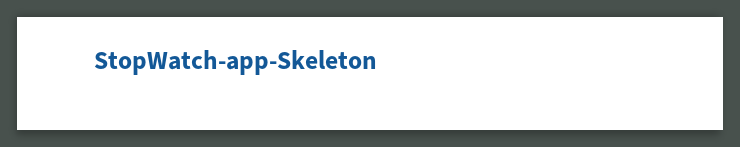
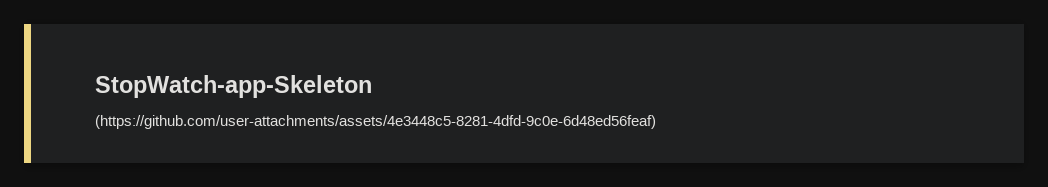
+ (https://github.com/user-attachments/assets/4e3448c5-8281-4dfd-9c0e-6d48ed56feaf)

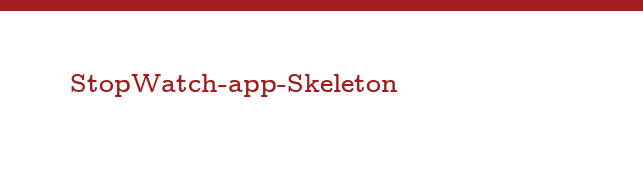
- (https://github.com/user-attachments/assets/4e3448c5-8281-4dfd-9c0e-6d48ed56feaf)

